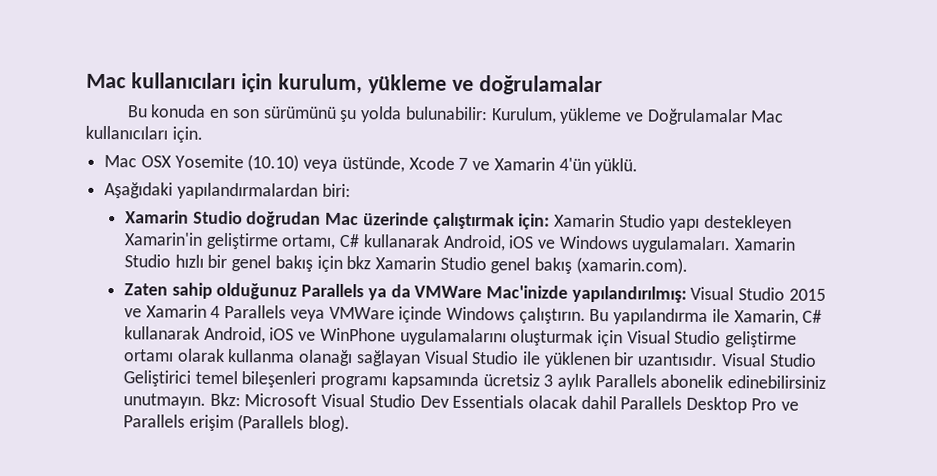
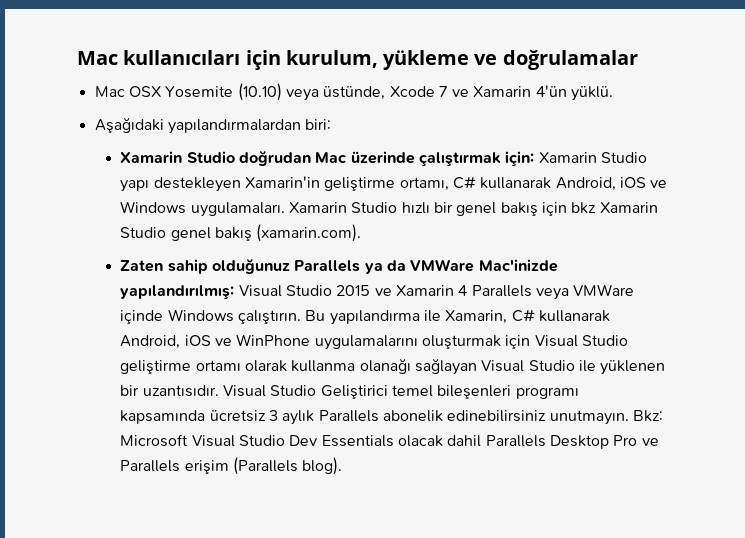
- Bu konuda en son sürümünü şu yolda bulunabilir: Kurulum, yükleme ve Doğrulamalar Mac kullanıcıları için.

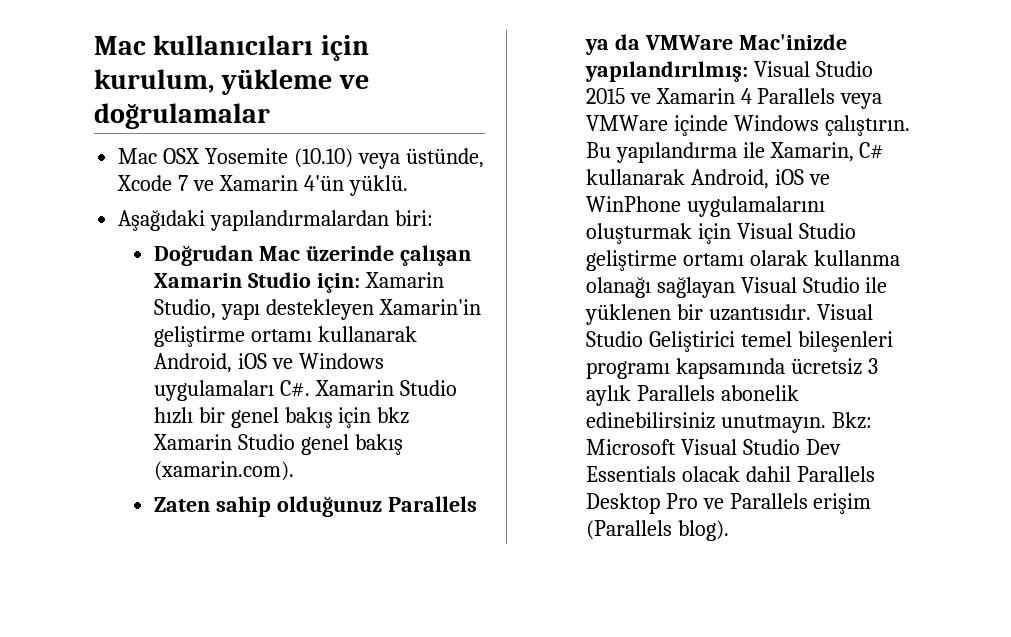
- Xamarin Studio doğrudan Mac üzerinde çalıştırmak için: Xamarin Studio yapı destekleyen Xamarin'in geliştirme ortamı, C# kullanarak Android, iOS ve Windows uygulamaları. Xamarin Studio hızlı bir genel bakış için bkz Xamarin Studio genel bakış (xamarin.com).
+ Doğrudan Mac üzerinde çalışan Xamarin Studio için: Xamarin Studio, yapı destekleyen Xamarin'in geliştirme ortamı kullanarak Android, iOS ve Windows uygulamaları C#. Xamarin Studio hızlı bir genel bakış için bkz Xamarin Studio genel bakış (xamarin.com).

